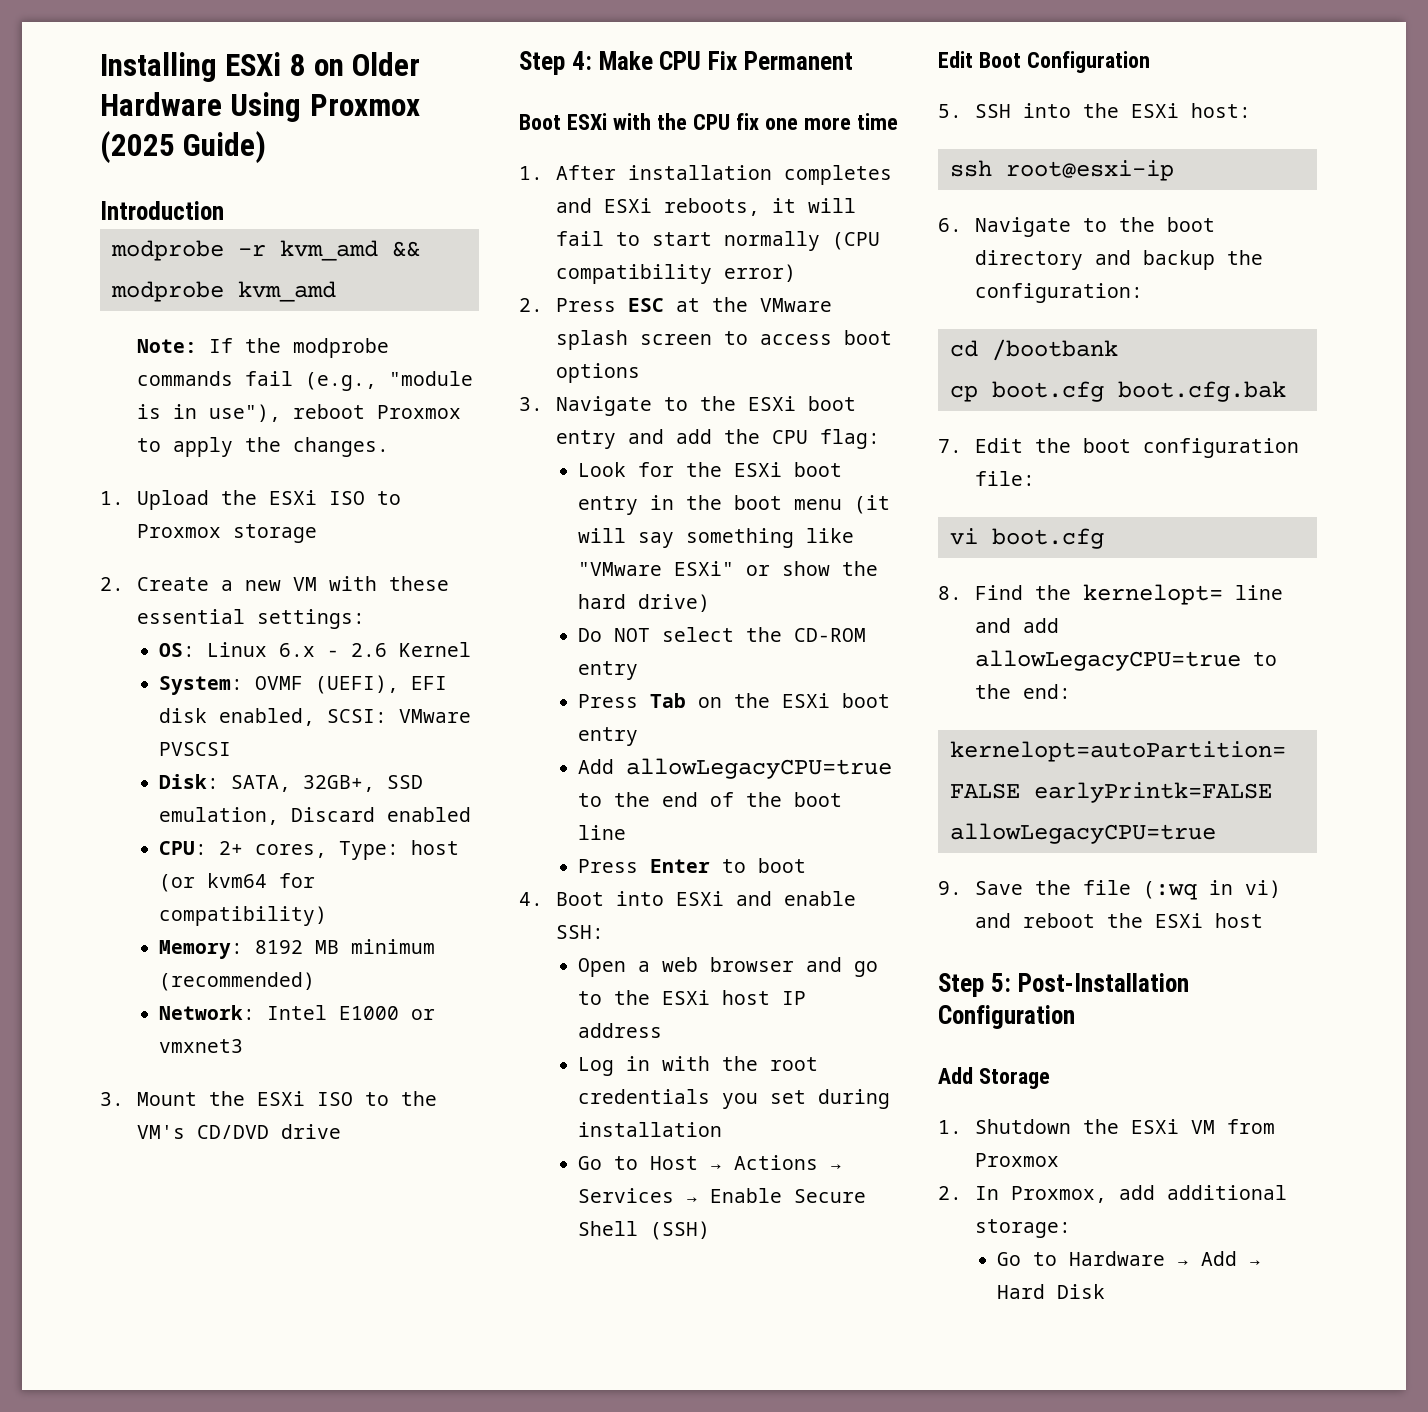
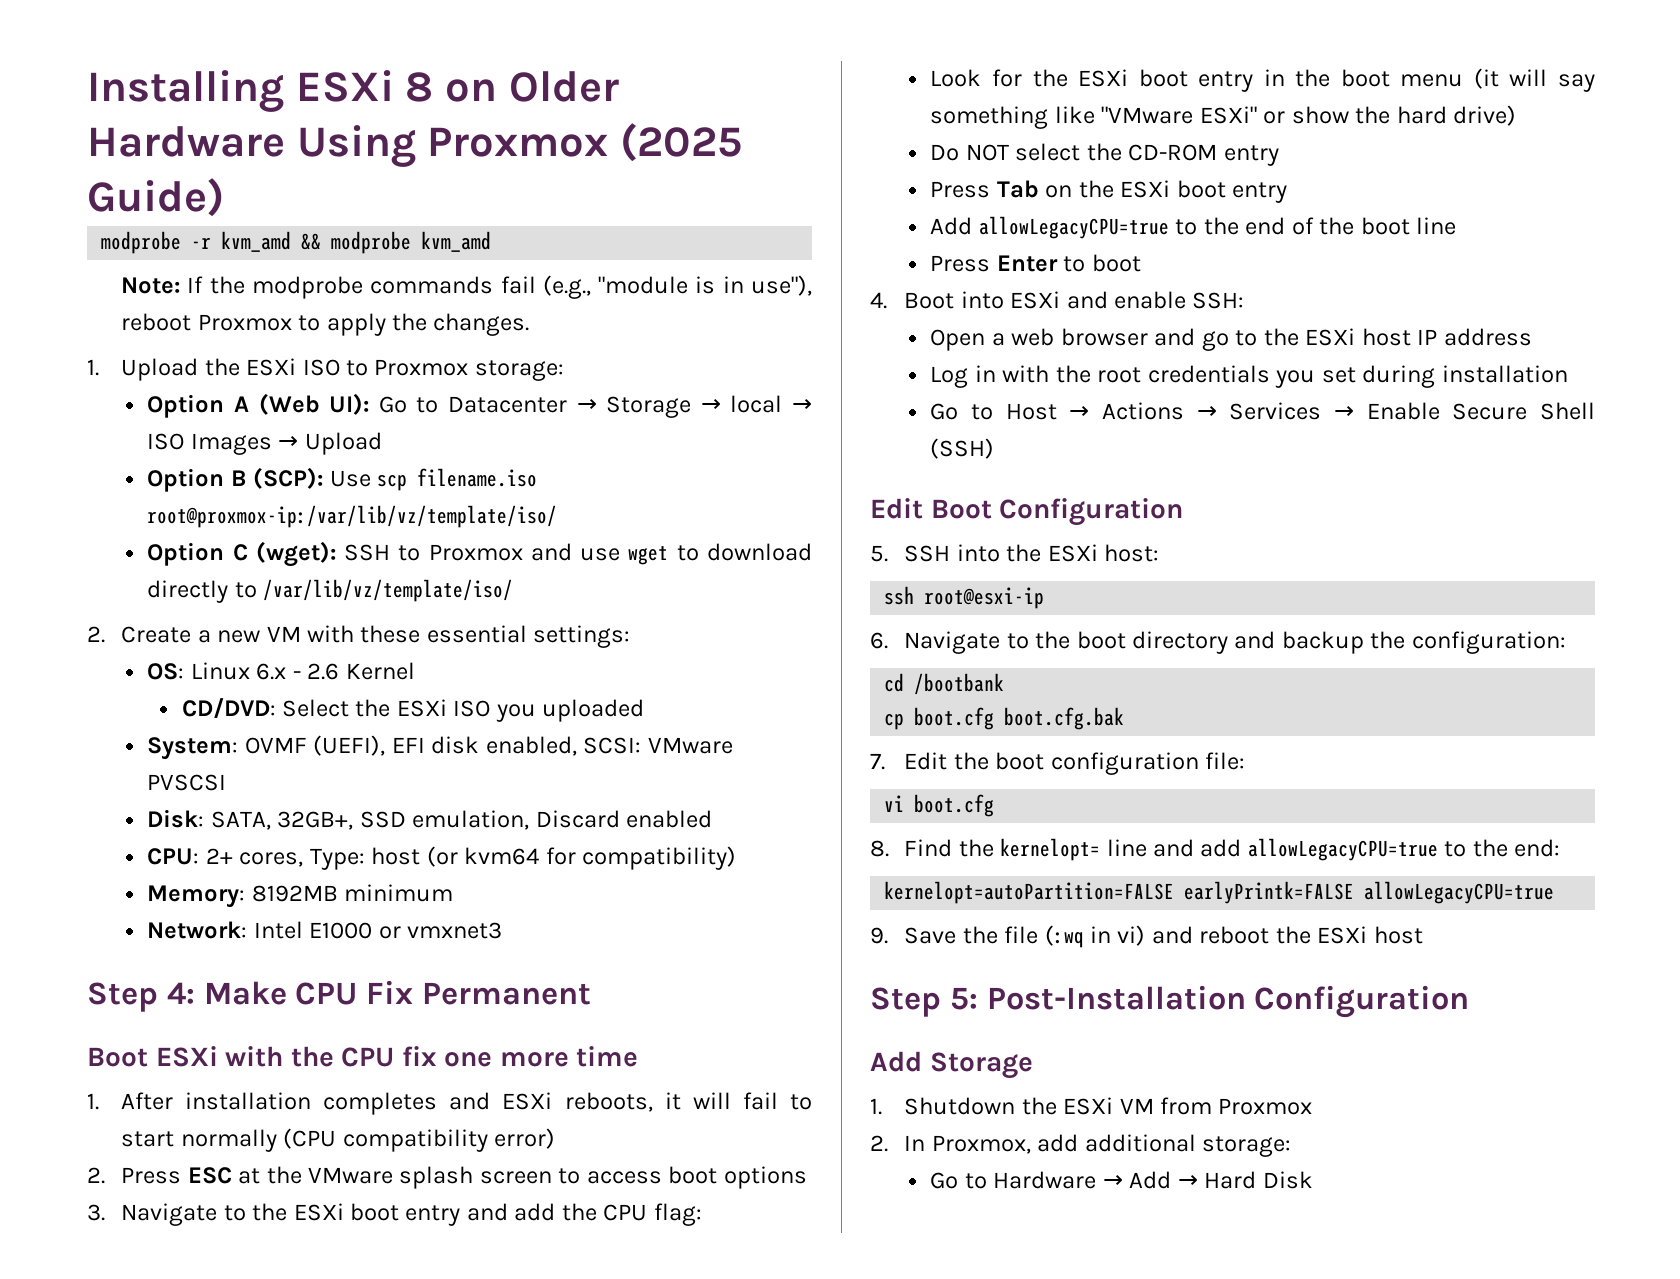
- Introduction
- 1. Upload the ESXi ISO to Proxmox storage
+ 1. Upload the ESXi ISO to Proxmox storage:
+ Option A (Web UI): Go to Datacenter → Storage → local → ISO Images → Upload
+ Option B (SCP): Use scp filename.iso root@proxmox-ip:/var/lib/vz/template/iso/
+ Option C (wget): SSH to Proxmox and use wget to download directly to /var/lib/vz/template/iso/
+ CD/DVD: Select the ESXi ISO you uploaded
- Memory: 8192 MB minimum (recommended)
+ Memory: 8192MB minimum
- 3. Mount the ESXi ISO to the VM's CD/DVD drive

